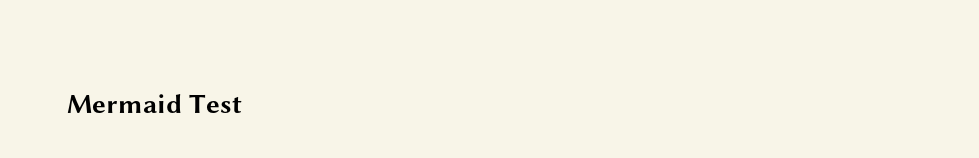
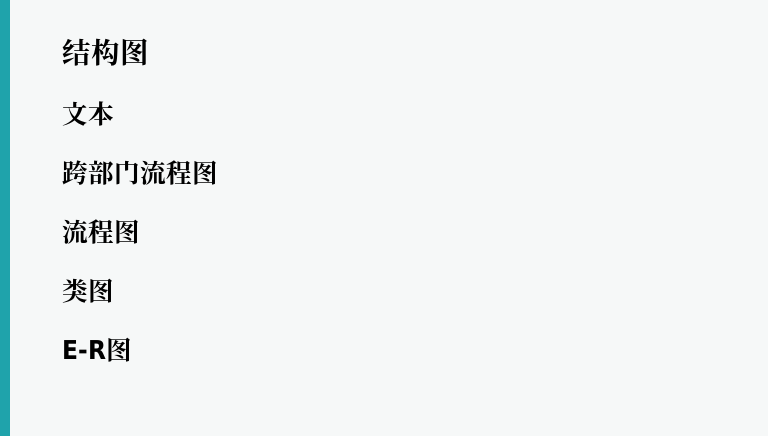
- Mermaid Test
+ 结构图
+ 文本
+ 跨部门流程图
+ 流程图
+ 类图
+ E-R图

